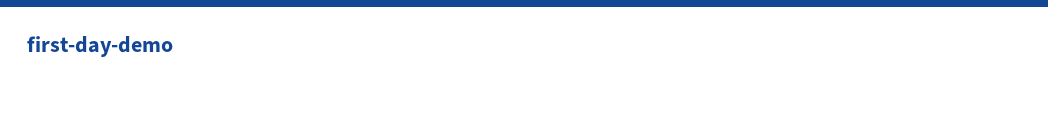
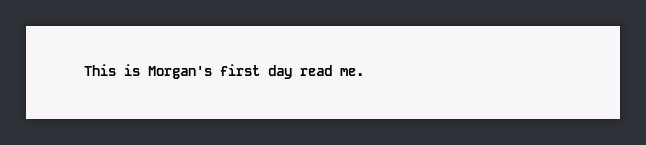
- first-day-demo
+ This is Morgan's first day read me.

